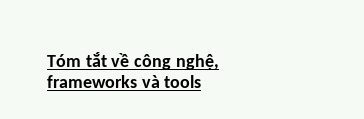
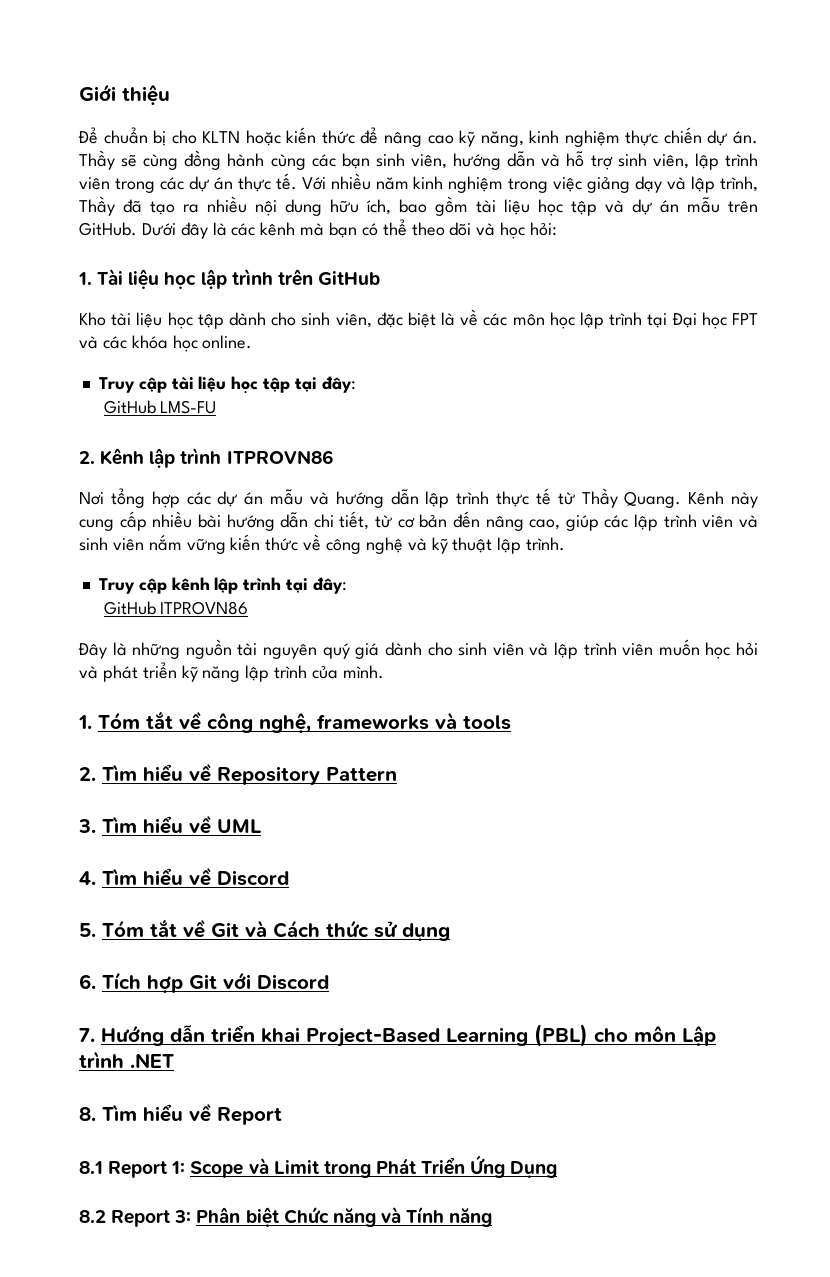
- Tóm tắt về công nghệ, frameworks và tools
+ Giới thiệu
+ Để chuẩn bị cho KLTN hoặc kiến thức để nâng cao kỹ năng, kinh nghiệm thực chiến dự án. Thầy sẽ cùng đồng hành cùng các bạn sinh viên, hướng dẫn và hỗ trợ sinh viên, lập trình viên trong các dự án thực tế. Với nhiều năm kinh nghiệm trong việc giảng dạy và lập trình, Thầy đã tạo ra nhiều nội dung hữu ích, bao gồm tài liệu học tập và dự án mẫu trên GitHub. Dưới đây là các kênh mà bạn có thể theo dõi và học hỏi:
+ 1. Tài liệu học lập trình trên GitHub
+ Kho tài liệu học tập dành cho sinh viên, đặc biệt là về các môn học lập trình tại Đại học FPT và các khóa học online.
+ Truy cập tài liệu học tập tại đây:
+ GitHub LMS-FU
+ 2. Kênh lập trình ITPROVN86
+ Nơi tổng hợp các dự án mẫu và hướng dẫn lập trình thực tế từ Thầy Quang. Kênh này cung cấp nhiều bài hướng dẫn chi tiết, từ cơ bản đến nâng cao, giúp các lập trình viên và sinh viên nắm vững kiến thức về công nghệ và kỹ thuật lập trình.
+ Truy cập kênh lập trình tại đây:
+ GitHub ITPROVN86
+ Đây là những nguồn tài nguyên quý giá dành cho sinh viên và lập trình viên muốn học hỏi và phát triển kỹ năng lập trình của mình.
+ 1. Tóm tắt về công nghệ, frameworks và tools
+ 2. Tìm hiểu về Repository Pattern
+ 3. Tìm hiểu về UML
+ 4. Tìm hiểu về Discord
+ 5. Tóm tắt về Git và Cách thức sử dụng
+ 6. Tích hợp Git với Discord
+ 7. Hướng dẫn triển khai Project-Based Learning (PBL) cho môn Lập trình .NET
+ 8. Tìm hiểu về Report
+ 8.1 Report 1: Scope và Limit trong Phát Triển Ứng Dụng
+ 8.2 Report 3: Phân biệt Chức năng và Tính năng

